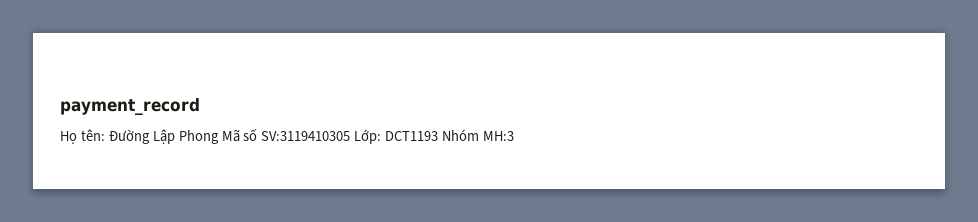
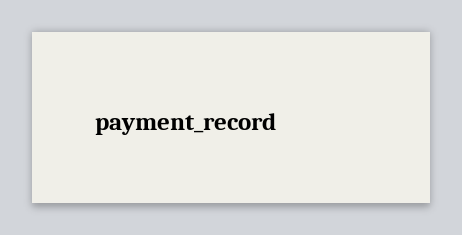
- Họ tên: Đường Lập Phong Mã số SV:3119410305 Lớp: DCT1193 Nhóm MH:3

